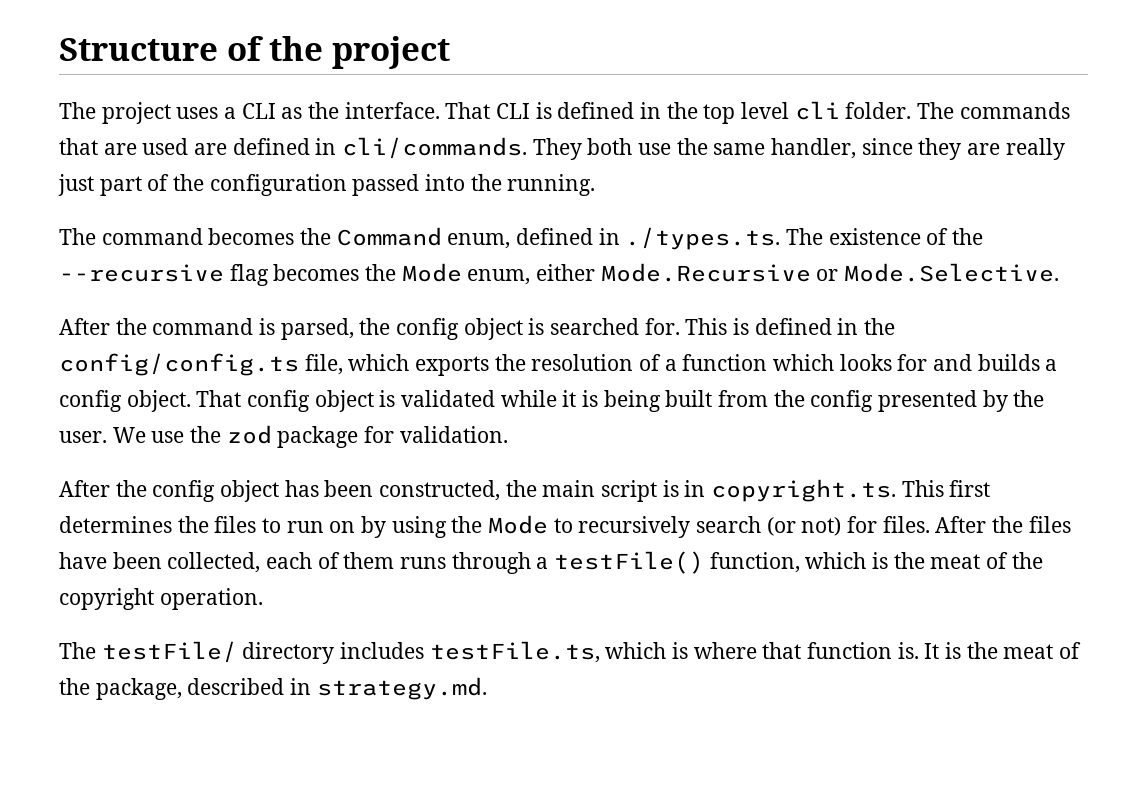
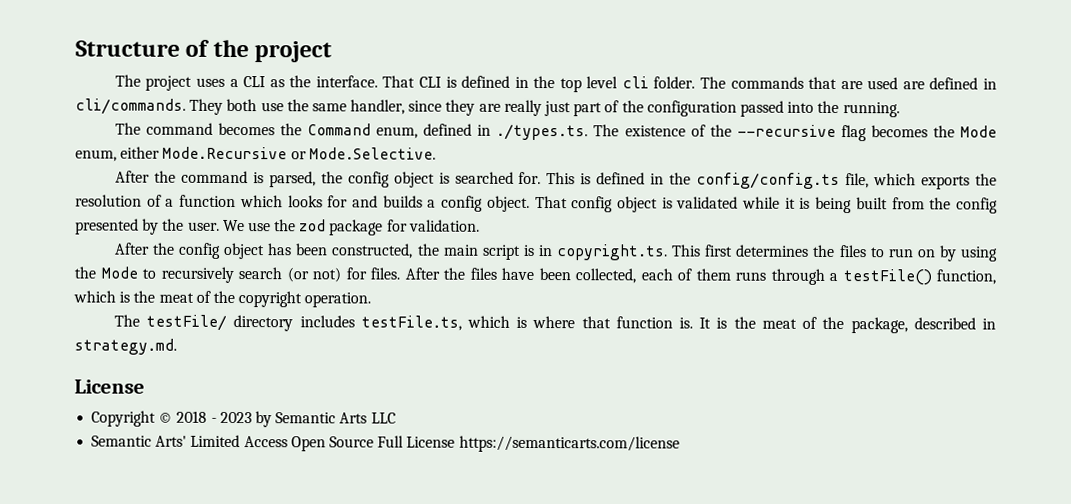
  It is the meat of the package, described in strategy.md.
+ License
+ Copyright © 2018 - 2023 by Semantic Arts LLC
+ Semantic Arts' Limited Access Open Source Full License https://semanticarts.com/license

